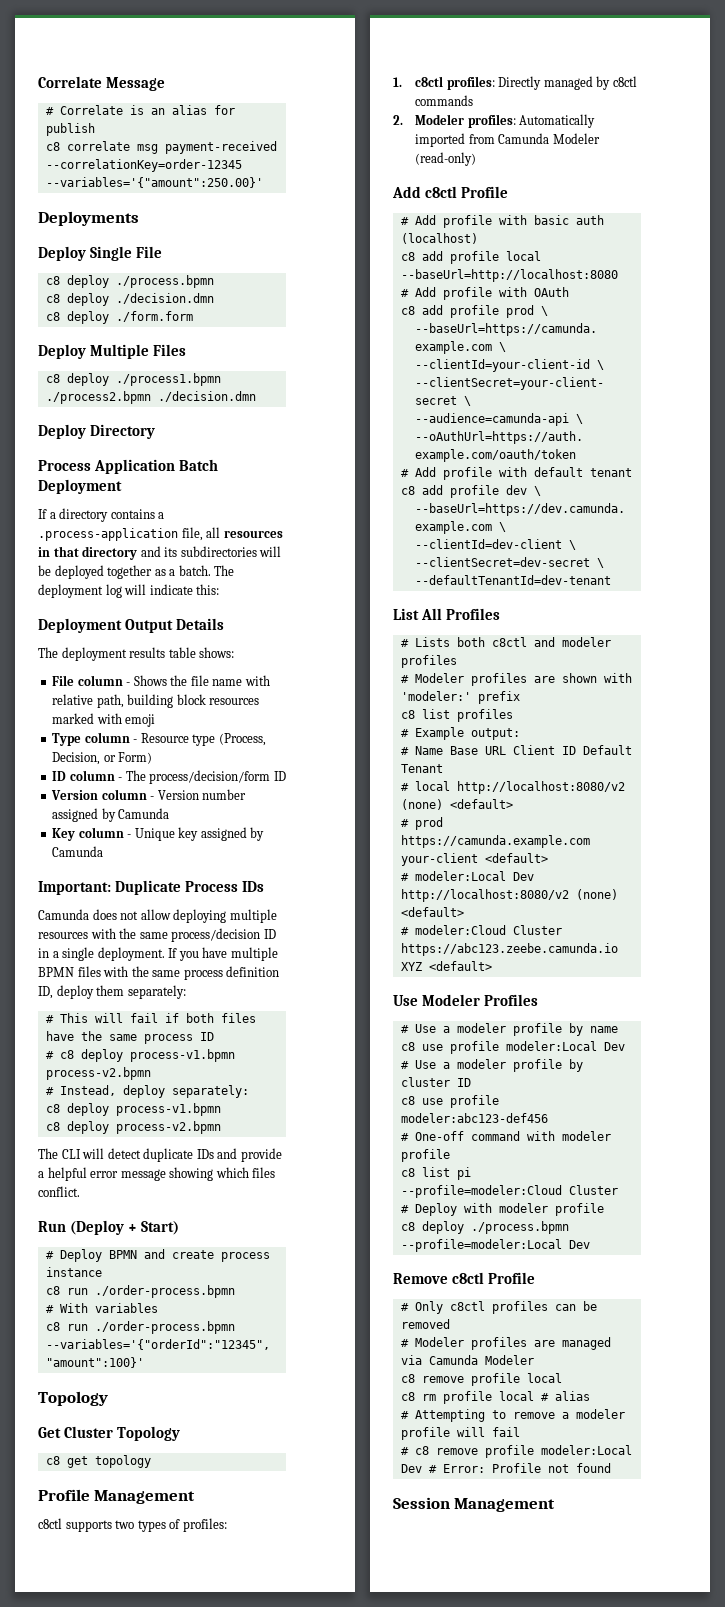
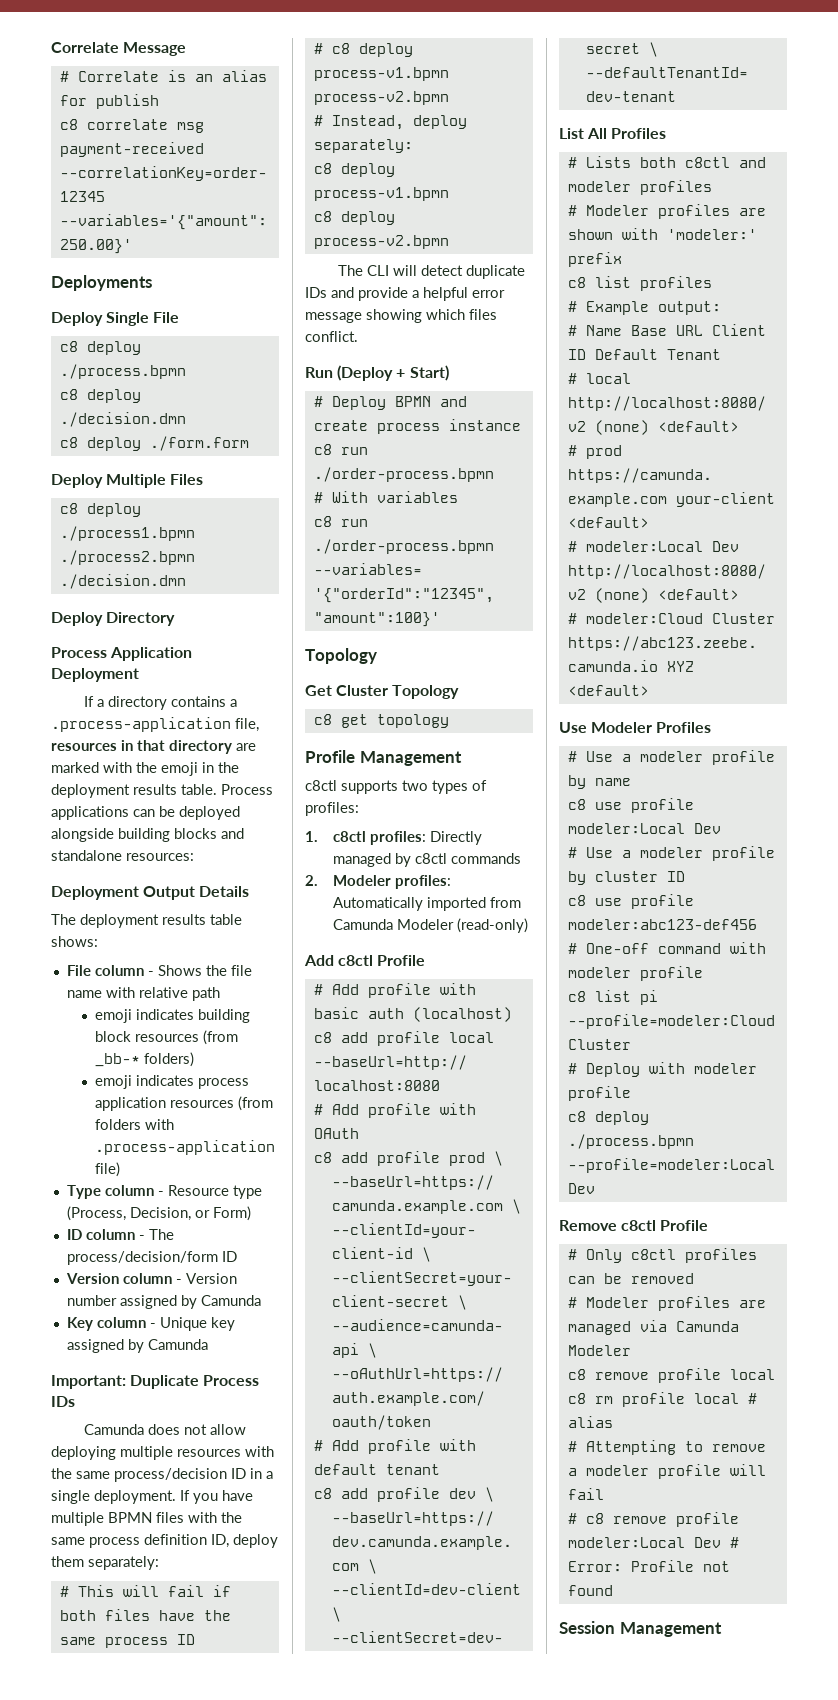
- Process Application Batch Deployment
+ Process Application Deployment
- If a directory contains a .process-application file, all resources in that directory and its subdirectories will be deployed together as a batch. The deployment log will indicate this:
+ If a directory contains a .process-application file, resources in that directory are marked with the emoji in the deployment results table. Process applications can be deployed alongside building blocks and standalone resources:
- File column - Shows the file name with relative path, building block resources marked with emoji
+ File column - Shows the file name with relative path
+ emoji indicates building block resources (from _bb-* folders)
+ emoji indicates process application resources (from folders with .process-application file)

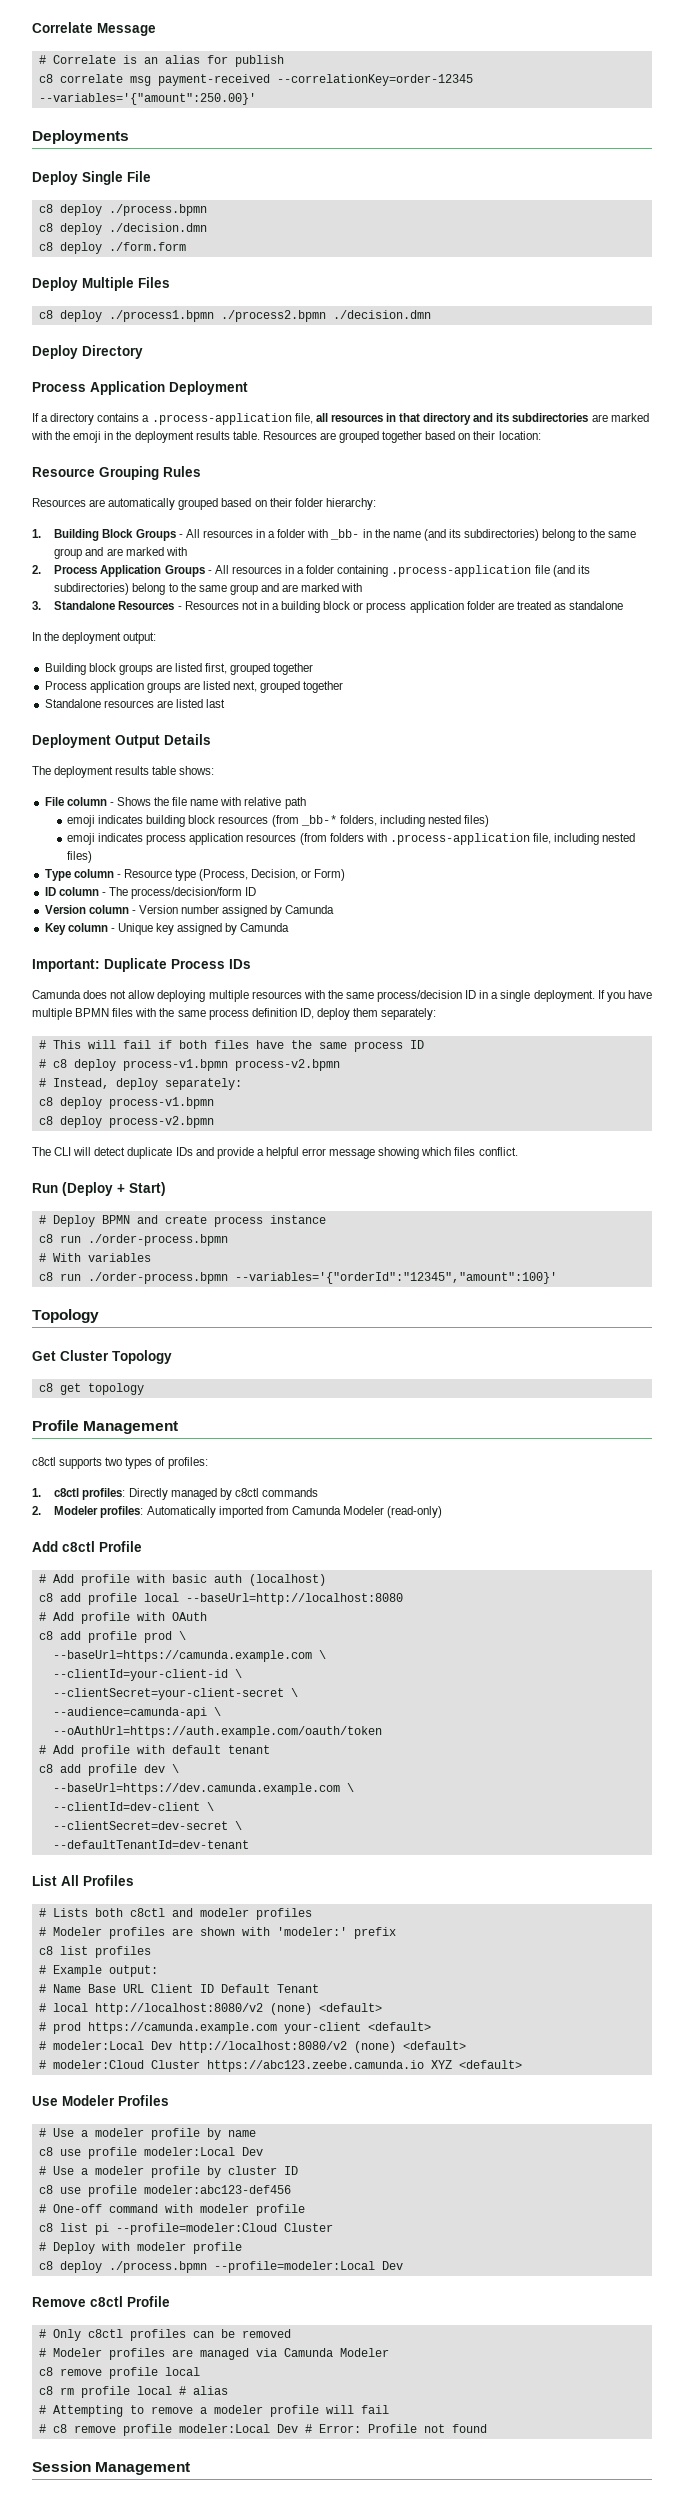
- If a directory contains a .process-application file, resources in that directory are marked with the emoji in the deployment results table.
+ If a directory contains a .process-application file, all resources in that directory and its subdirectories are marked with the emoji in the deployment results table.
- Process applications can be deployed alongside building blocks and standalone resources:
+ Resources are grouped together based on their location:
+ Resource Grouping Rules
+ Resources are automatically grouped based on their folder hierarchy:
+ 1. Building Block Groups - All resources in a folder with _bb- in the name (and its subdirectories) belong to the same group and are marked with
+ 2. Process Application Groups - All resources in a folder containing .process-application file (and its subdirectories) belong to the same group and are marked with
+ 3. Standalone Resources - Resources not in a building block or process application folder are treated as standalone
+ In the deployment output:
+ Building block groups are listed first, grouped together
+ Process application groups are listed next, grouped together
+ Standalone resources are listed last
- emoji indicates building block resources (from _bb-* folders)
+ emoji indicates building block resources (from _bb-* folders, including nested files)
- emoji indicates process application resources (from folders with .process-application file)
+ emoji indicates process application resources (from folders with .process-application file, including nested files)

